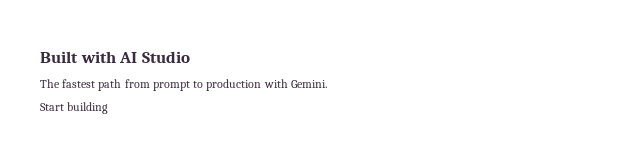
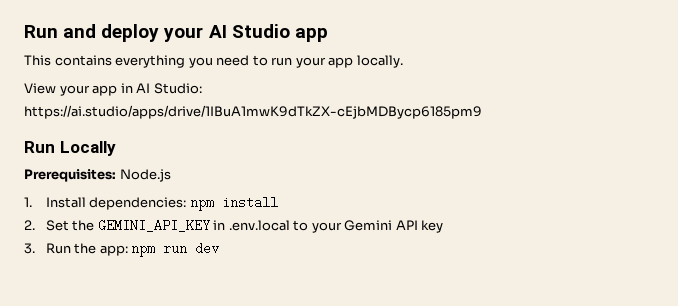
- Built with AI Studio
- The fastest path from prompt to production with Gemini.
- Start building
+ Run and deploy your AI Studio app
+ This contains everything you need to run your app locally.
+ View your app in AI Studio: https://ai.studio/apps/drive/1IBuA1mwK9dTkZX-cEjbMDBycp6185pm9
+ Run Locally
+ Prerequisites: Node.js
+ 1. Install dependencies: npm install
+ 2. Set the GEMINI_API_KEY in .env.local to your Gemini API key
+ 3. Run the app: npm run dev

